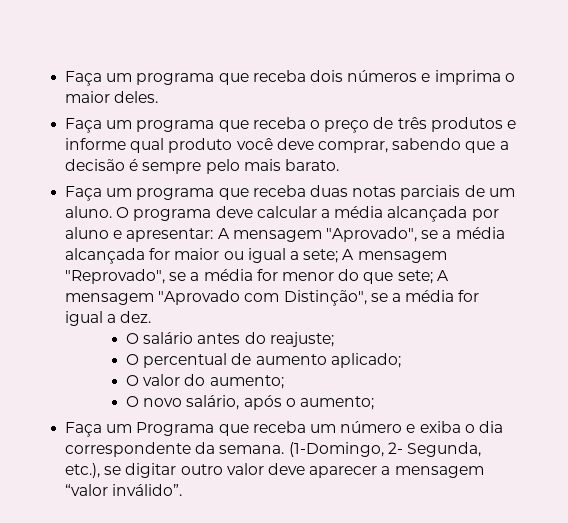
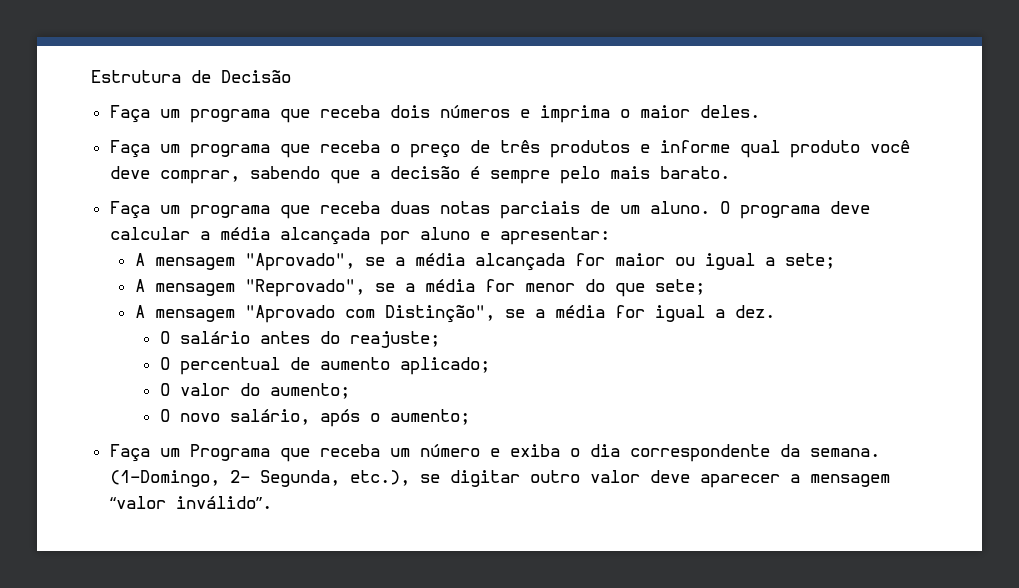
+ Estrutura de Decisão
- O programa deve calcular a média alcançada por aluno e apresentar: A mensagem "Aprovado", se a média alcançada for maior ou igual a sete; A mensagem "Reprovado", se a média for menor do que sete; A mensagem "Aprovado com Distinção", se a média for igual a dez.
+ O programa deve calcular a média alcançada por aluno e apresentar:
+ A mensagem "Aprovado", se a média alcançada for maior ou igual a sete;
+ A mensagem "Reprovado", se a média for menor do que sete;
+ A mensagem "Aprovado com Distinção", se a média for igual a dez.

